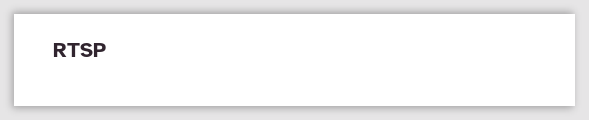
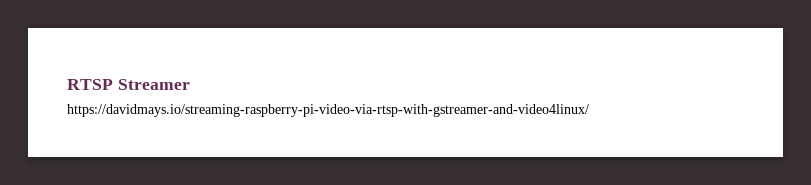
- RTSP
+ RTSP Streamer
+ https://davidmays.io/streaming-raspberry-pi-video-via-rtsp-with-gstreamer-and-video4linux/

